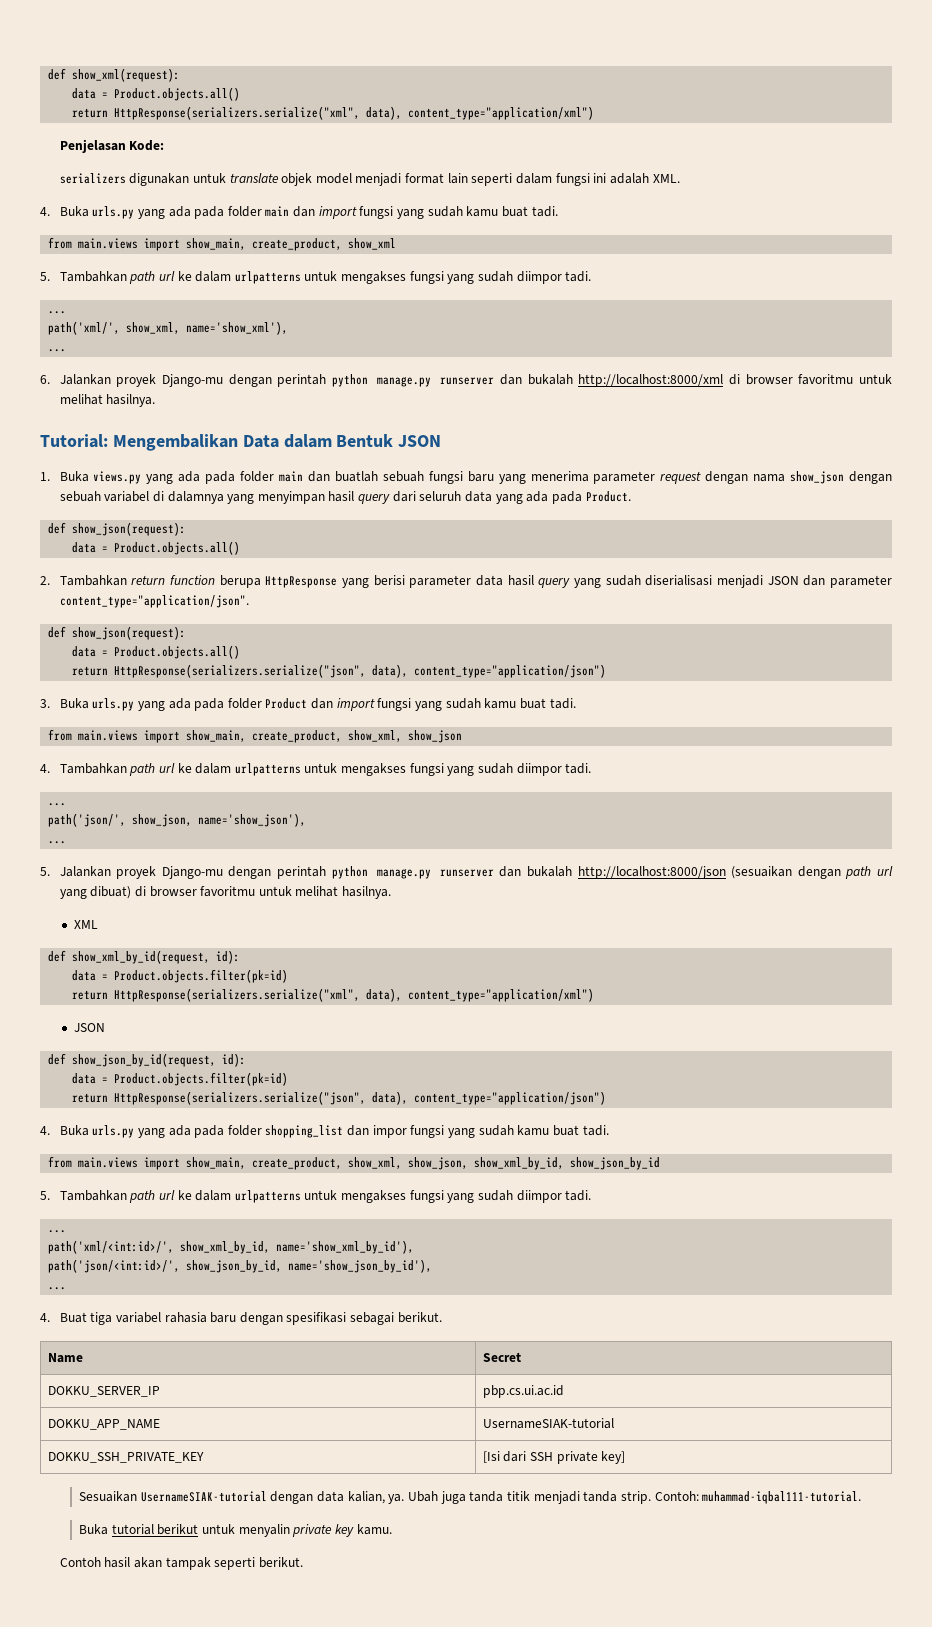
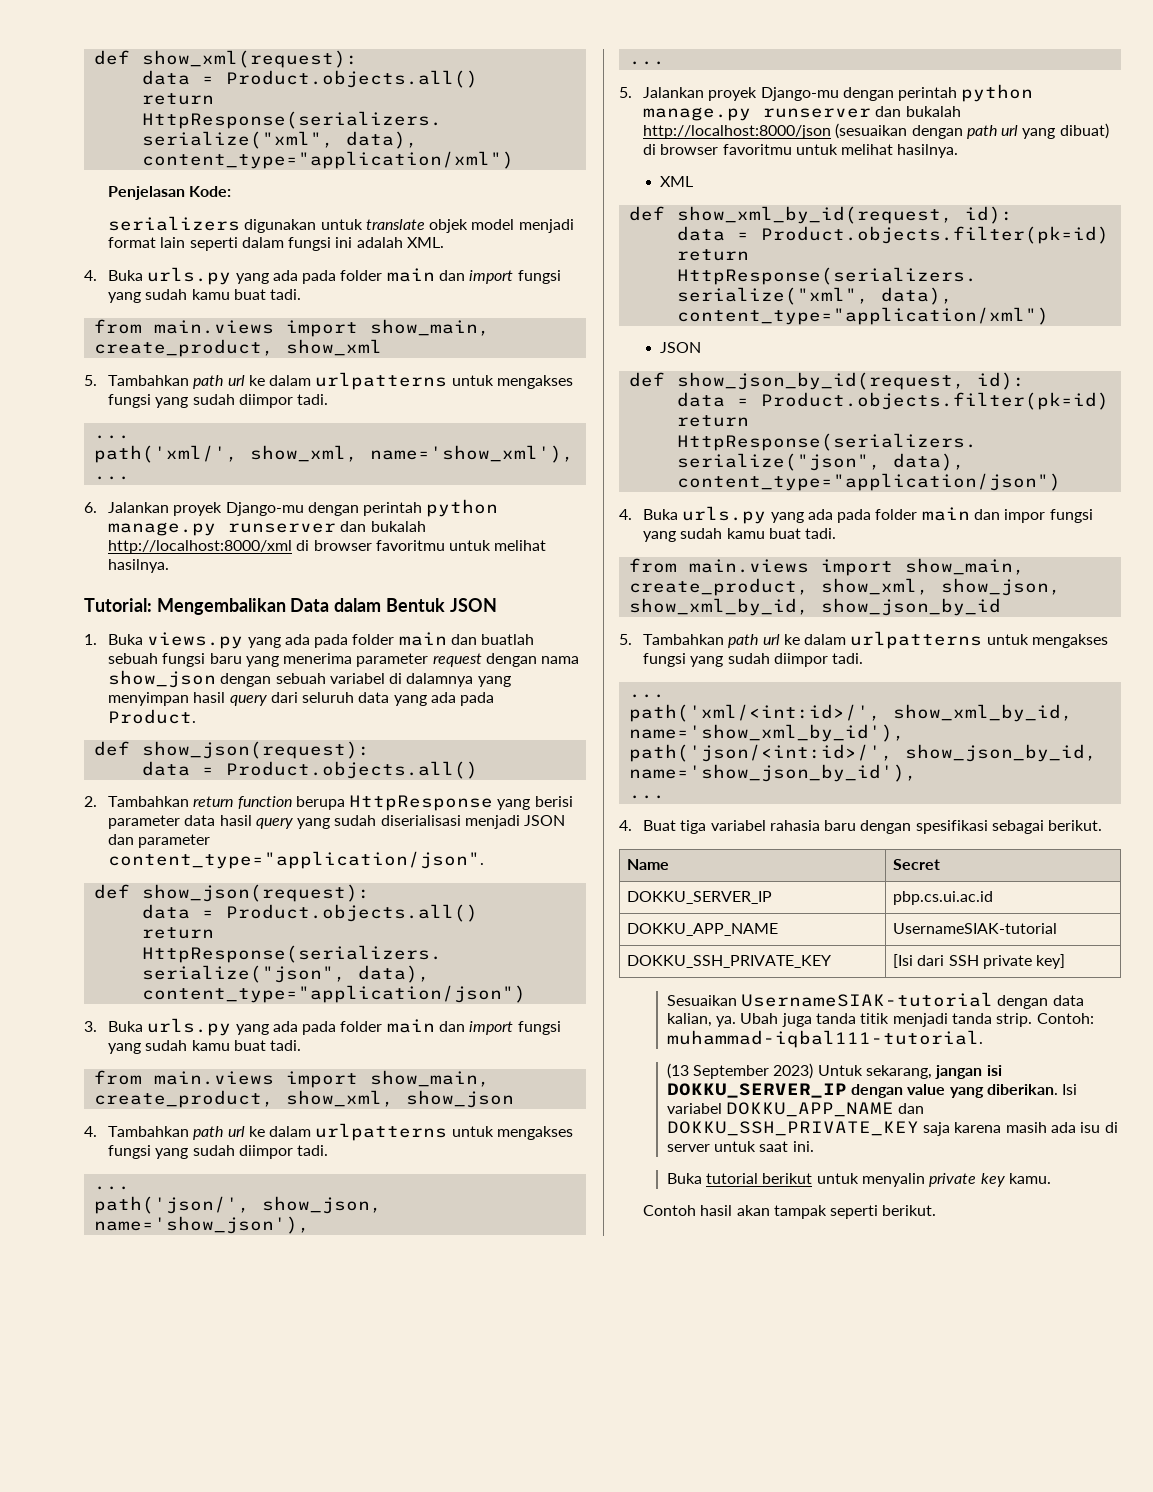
- 3. Buka urls.py yang ada pada folder Product dan import fungsi yang sudah kamu buat tadi.
+ 3. Buka urls.py yang ada pada folder main dan import fungsi yang sudah kamu buat tadi.
- 4. Buka urls.py yang ada pada folder shopping_list dan impor fungsi yang sudah kamu buat tadi.
+ 4. Buka urls.py yang ada pada folder main dan impor fungsi yang sudah kamu buat tadi.
+ (13 September 2023) Untuk sekarang, jangan isi DOKKU_SERVER_IP dengan value yang diberikan. Isi variabel DOKKU_APP_NAME dan DOKKU_SSH_PRIVATE_KEY saja karena masih ada isu di server untuk saat ini.

